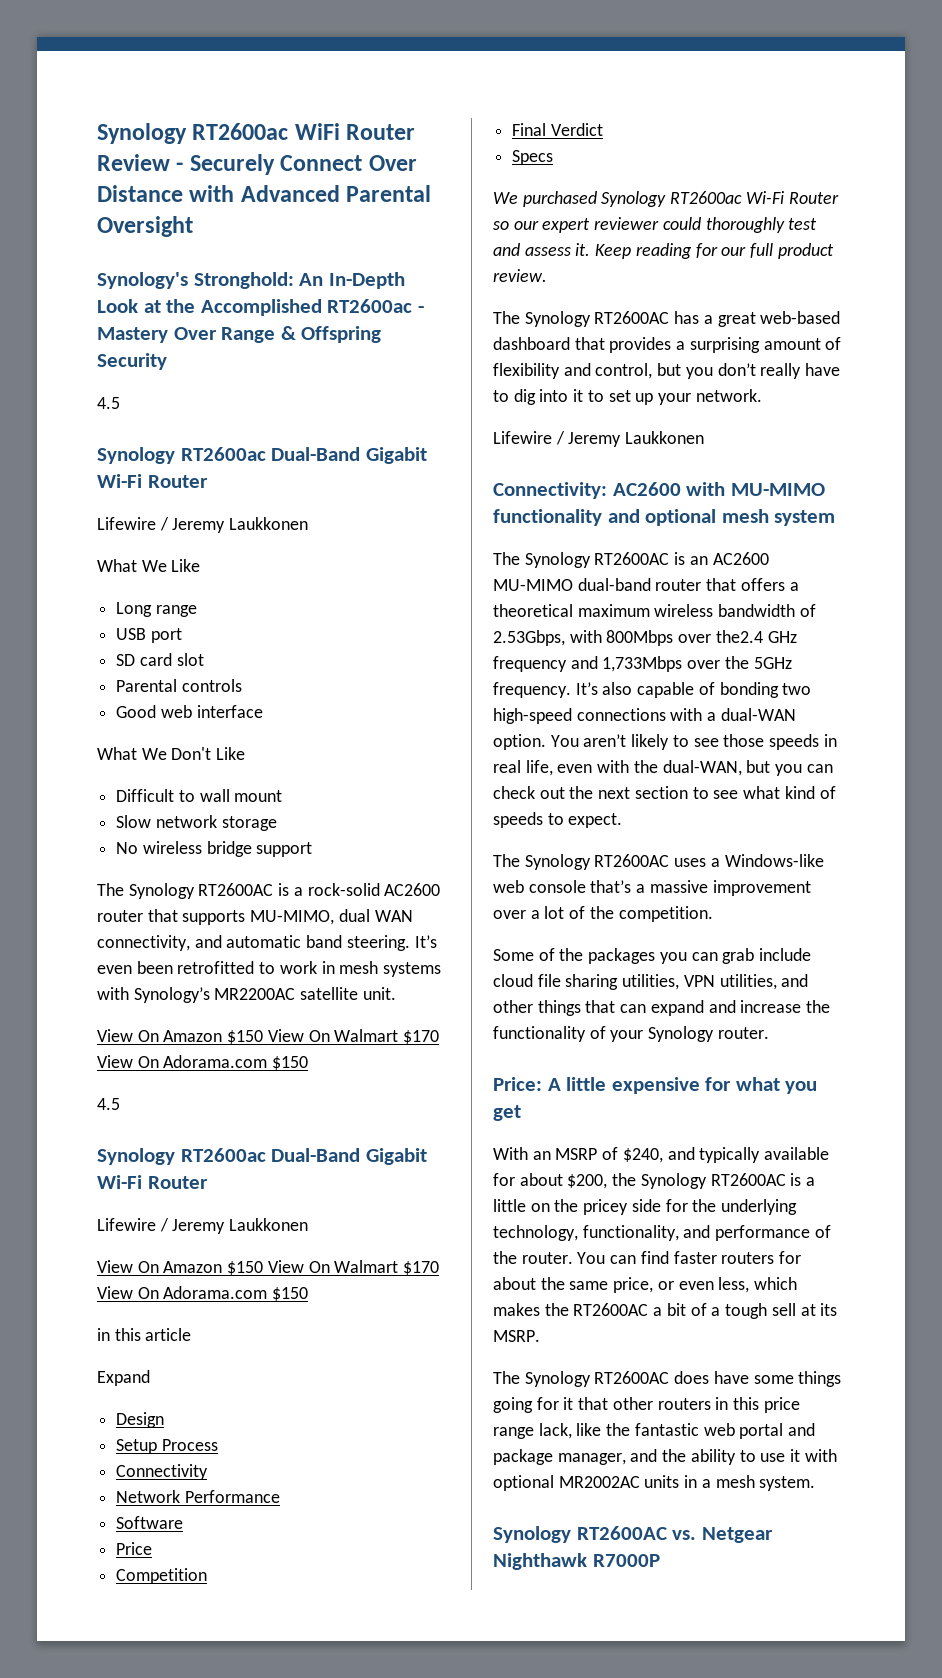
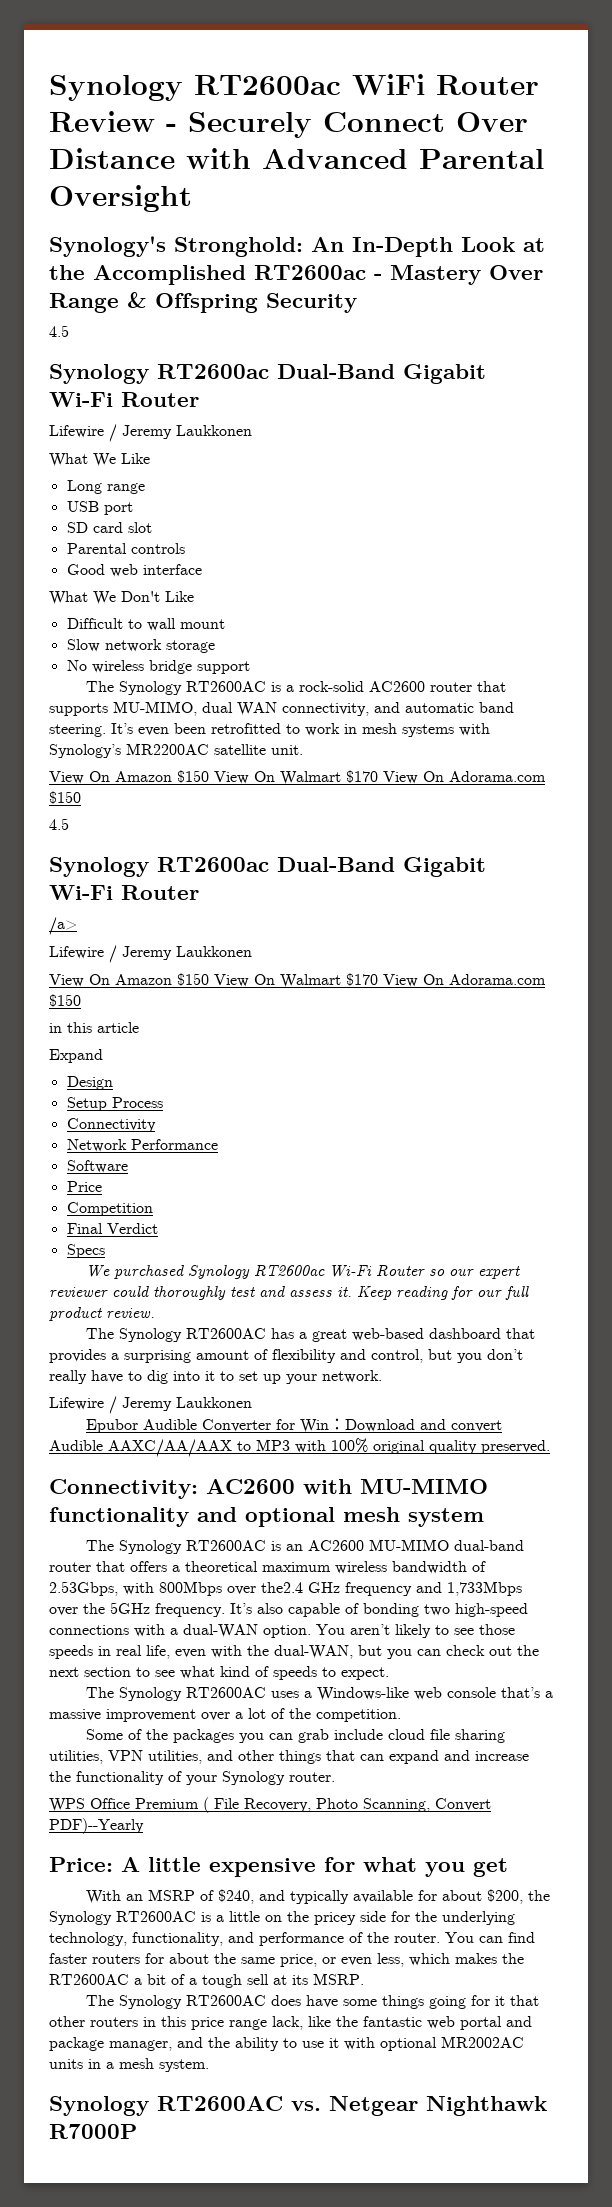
+ /a>
+ Epubor Audible Converter for Win：Download and convert Audible AAXC/AA/AAX to MP3 with 100% original quality preserved.
+ WPS Office Premium ( File Recovery, Photo Scanning, Convert PDF)--Yearly

